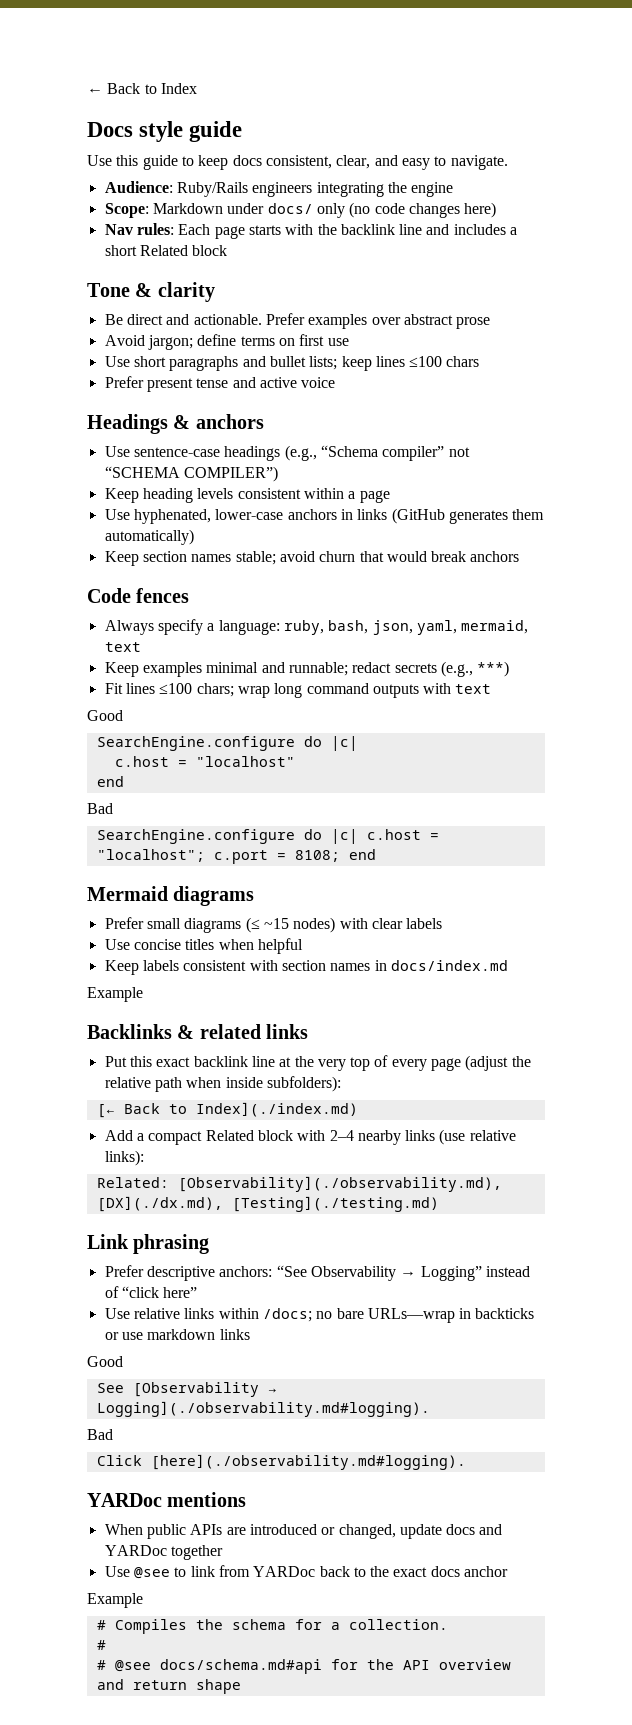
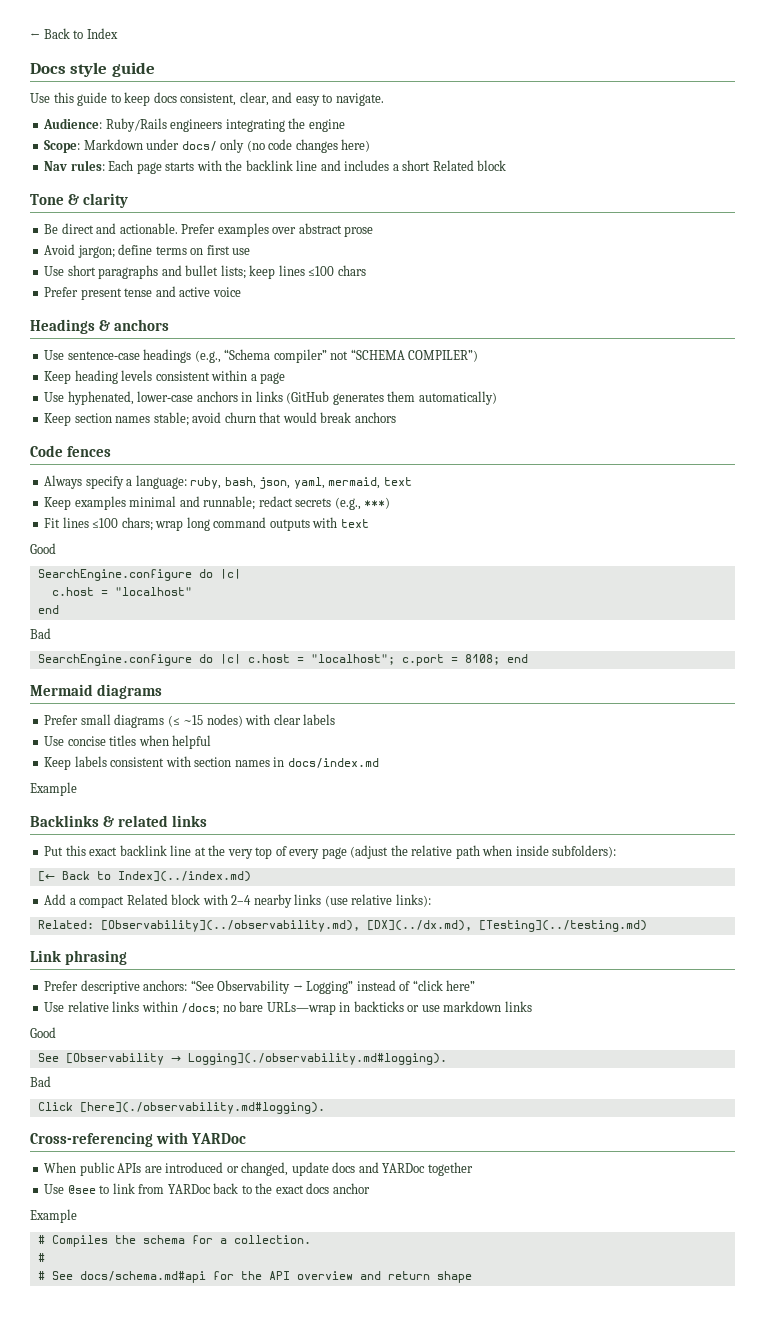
- [← Back to Index](./index.md)
+ [← Back to Index](../index.md)
- Related: [Observability](./observability.md), [DX](./dx.md), [Testing](./testing.md)
+ Related: [Observability](../observability.md), [DX](../dx.md), [Testing](../testing.md)
- YARDoc mentions
+ Cross-referencing with YARDoc
- # @see docs/schema.md#api for the API overview and return shape
+ # See docs/schema.md#api for the API overview and return shape

